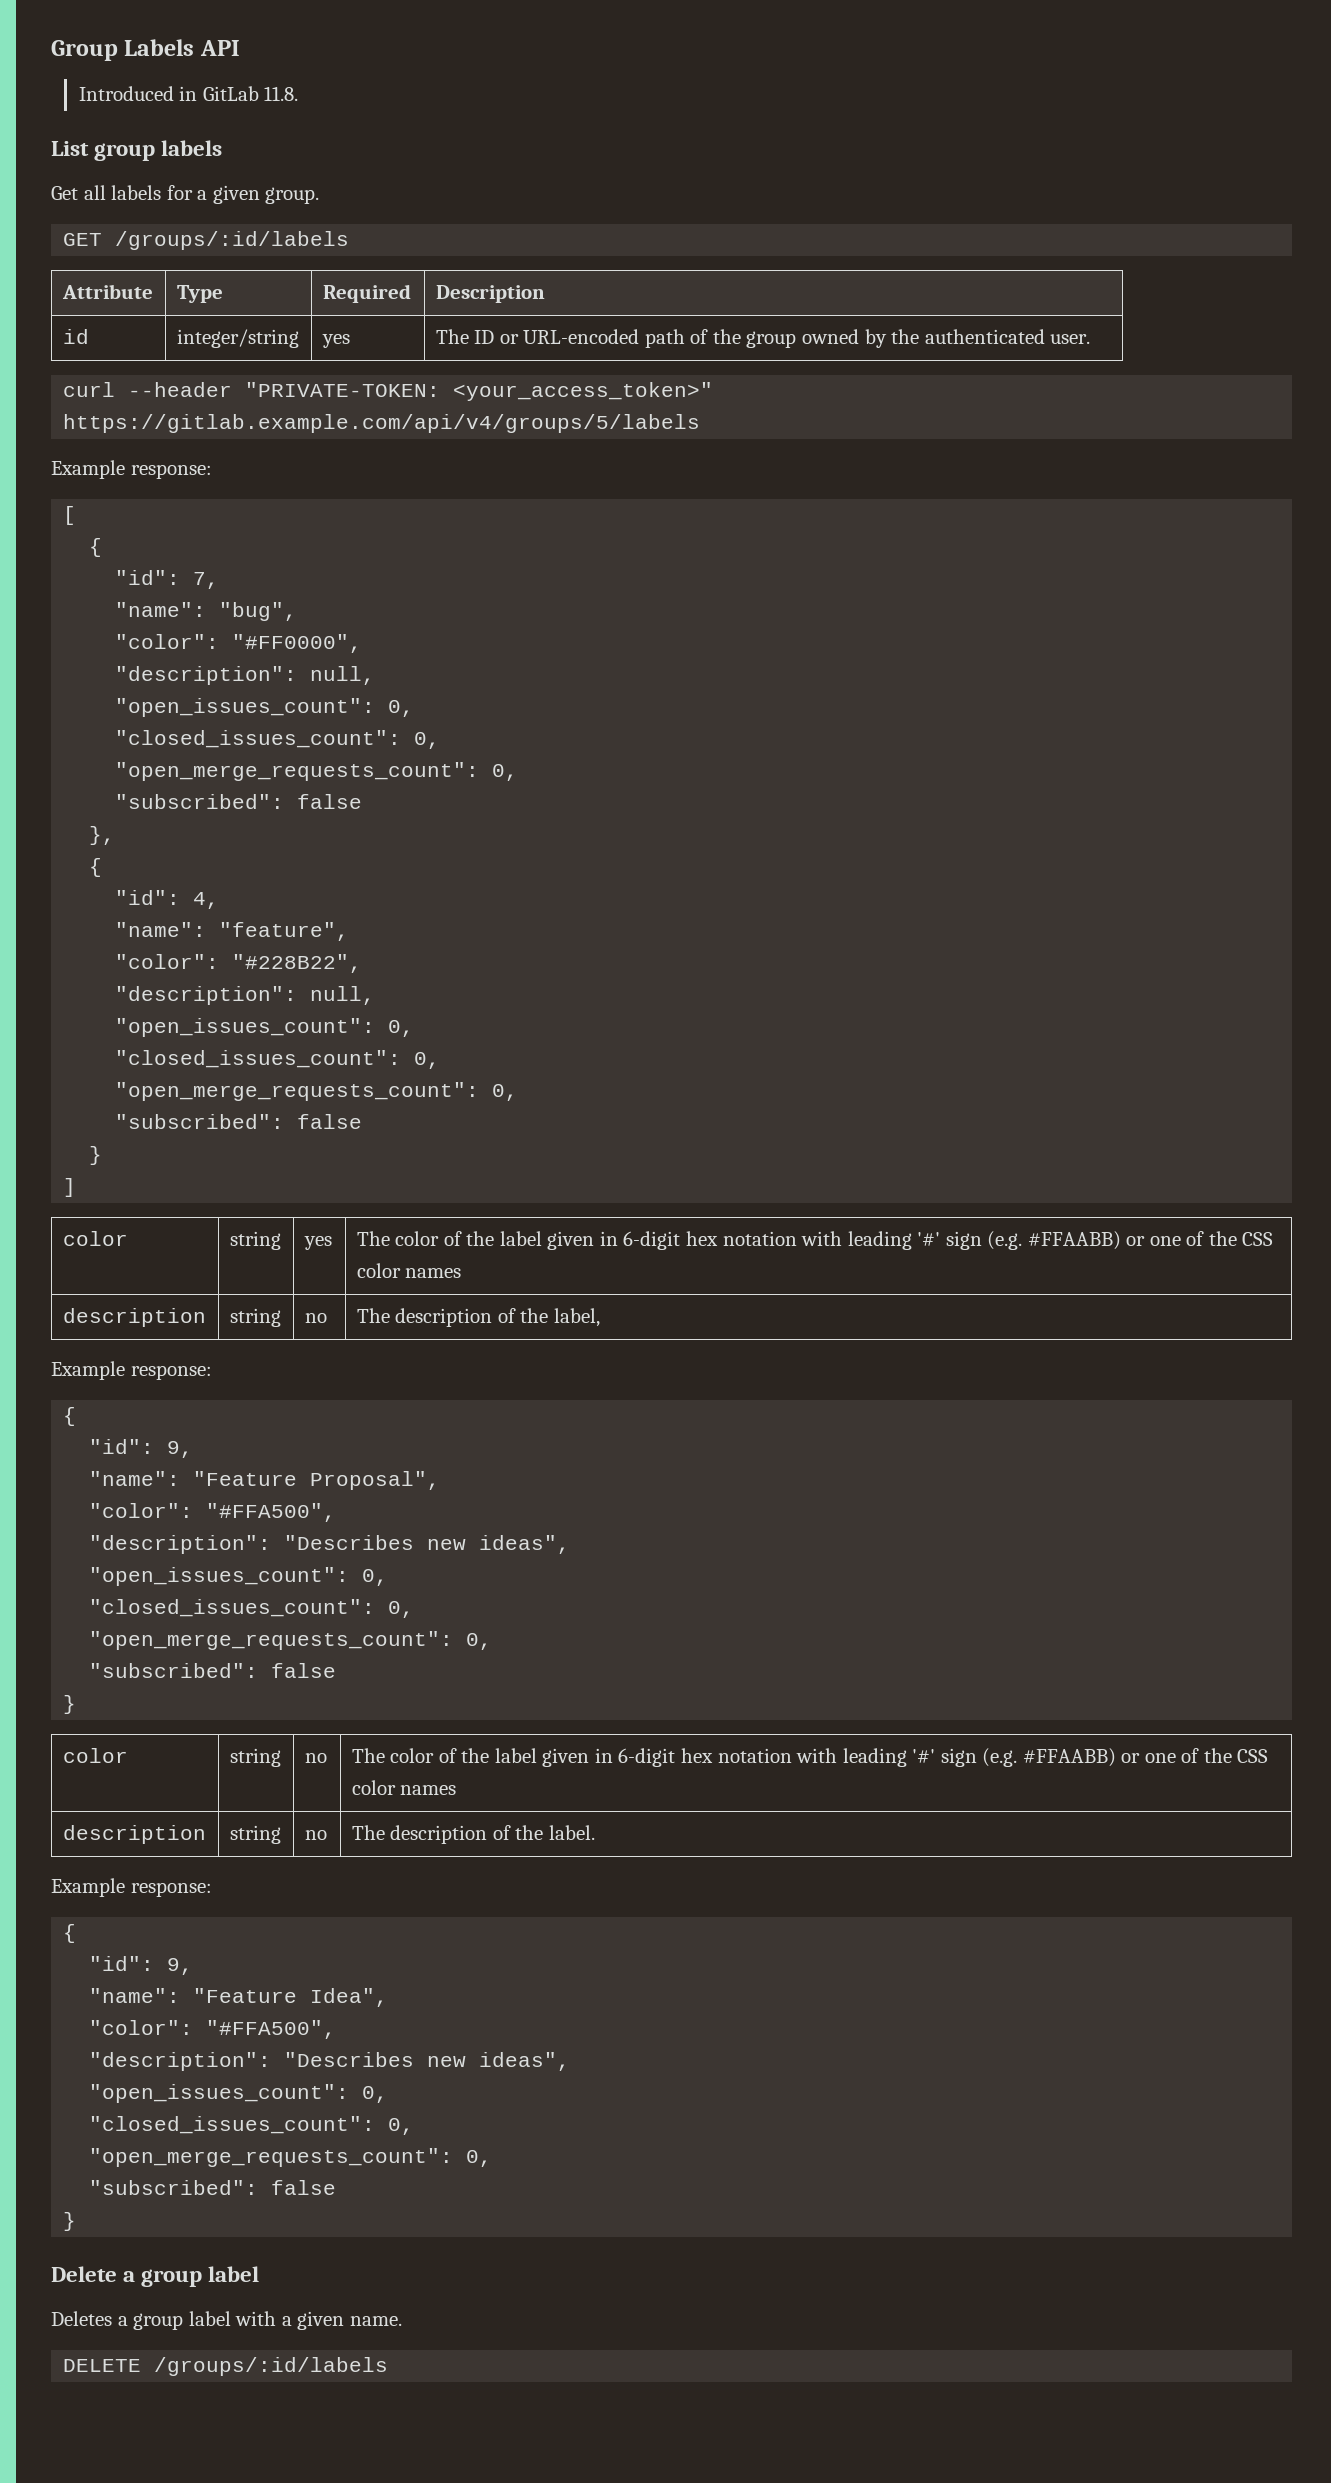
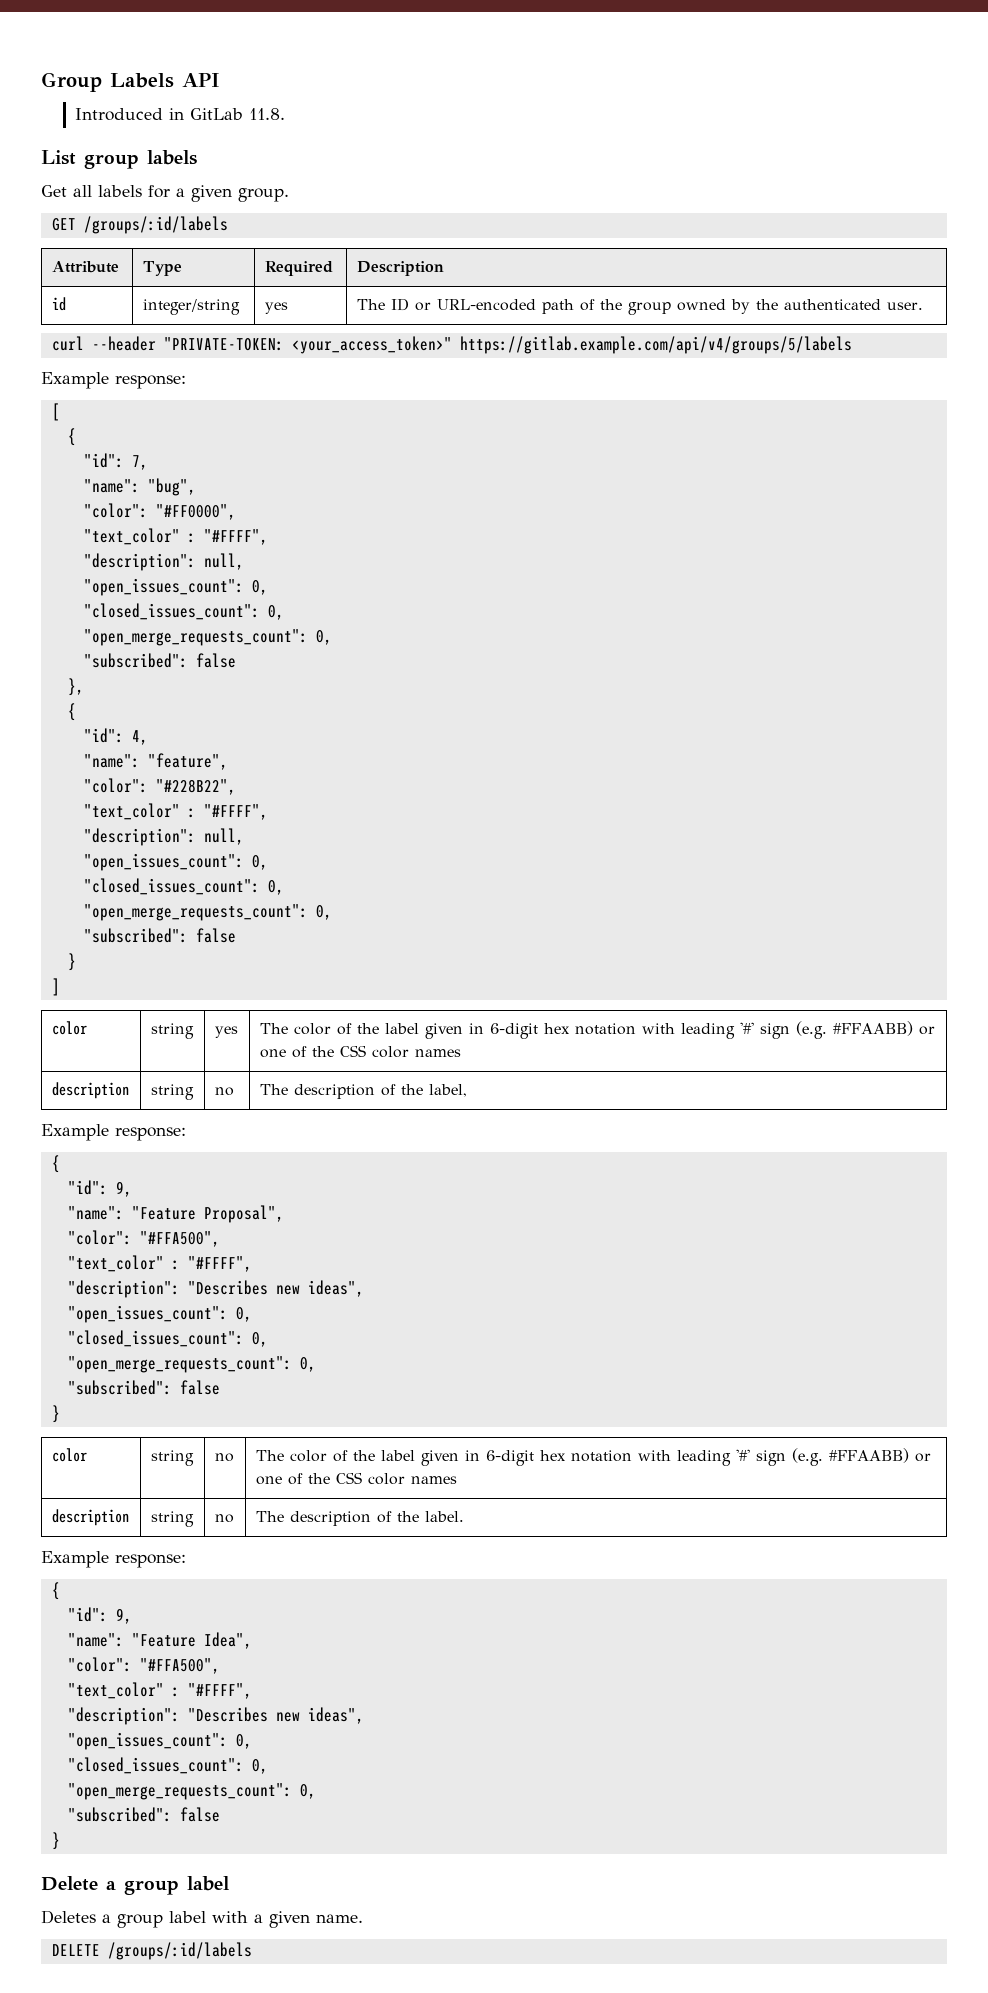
  "color": "#FF0000",
+ "text_color" : "#FFFF",
  "color": "#228B22",
+ "text_color" : "#FFFF",
  "name": "Feature Proposal",
  "color": "#FFA500",
+ "text_color" : "#FFFF",
  "name": "Feature Idea",
  "color": "#FFA500",
+ "text_color" : "#FFFF",

